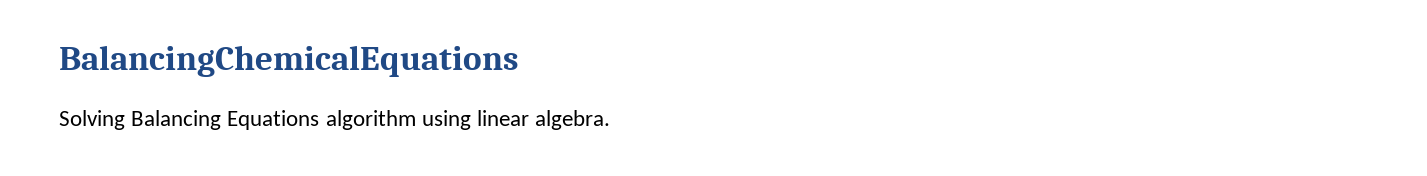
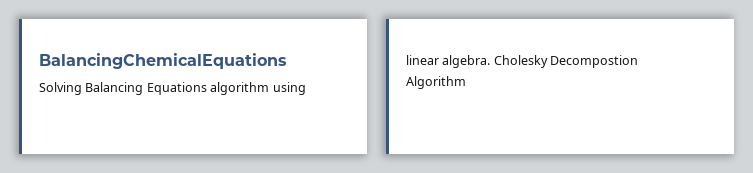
+ Cholesky Decompostion Algorithm

